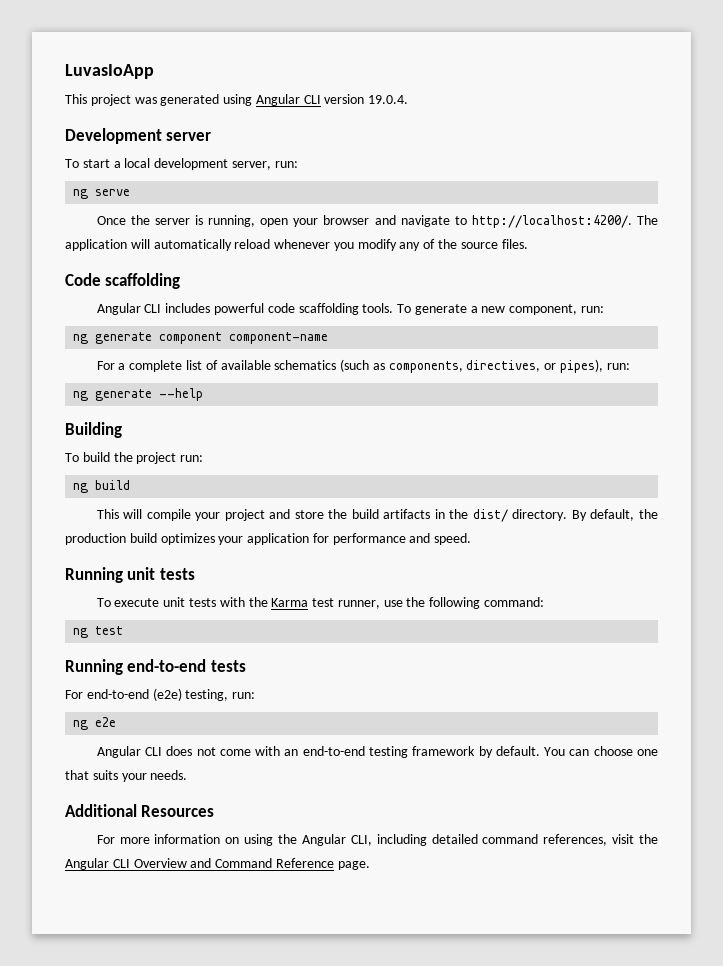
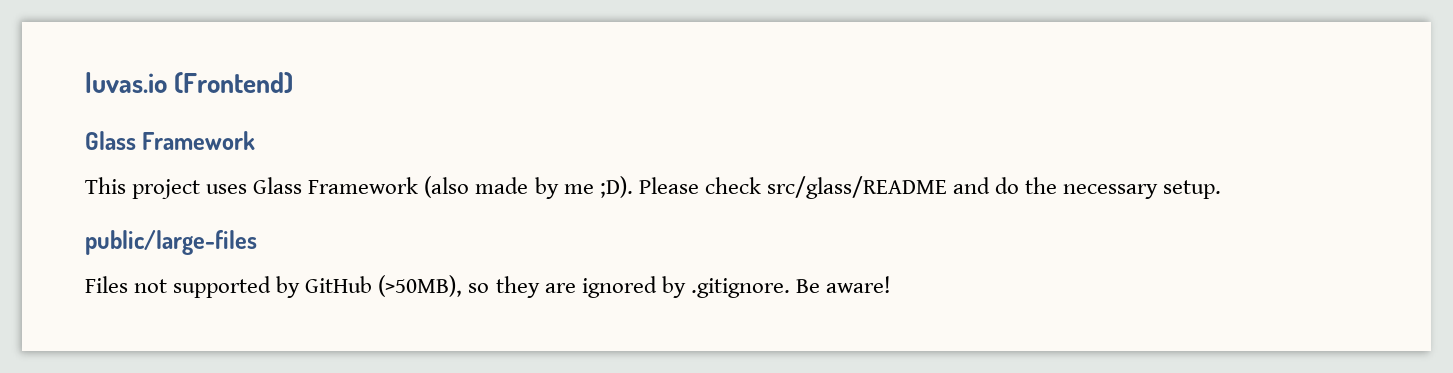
- LuvasIoApp
- This project was generated using Angular CLI version 19.0.4.
- Development server
- To start a local development server, run:
- ng serve
- Once the server is running, open your browser and navigate to http://localhost:4200/. The application will automatically reload whenever you modify any of the source files.
- Code scaffolding
- Angular CLI includes powerful code scaffolding tools. To generate a new component, run:
- ng generate component component-name
- For a complete list of available schematics (such as components, directives, or pipes), run:
- ng generate --help
- Building
- To build the project run:
- ng build
- This will compile your project and store the build artifacts in the dist/ directory. By default, the production build optimizes your application for performance and speed.
- Running unit tests
- To execute unit tests with the Karma test runner, use the following command:
- ng test
- Running end-to-end tests
- For end-to-end (e2e) testing, run:
- ng e2e
- Angular CLI does not come with an end-to-end testing framework by default. You can choose one that suits your needs.
- Additional Resources
- For more information on using the Angular CLI, including detailed command references, visit the Angular CLI Overview and Command Reference page.
+ luvas.io (Frontend)
+ Glass Framework
+ This project uses Glass Framework (also made by me ;D). Please check src/glass/README and do the necessary setup.
+ public/large-files
+ Files not supported by GitHub (>50MB), so they are ignored by .gitignore. Be aware!

